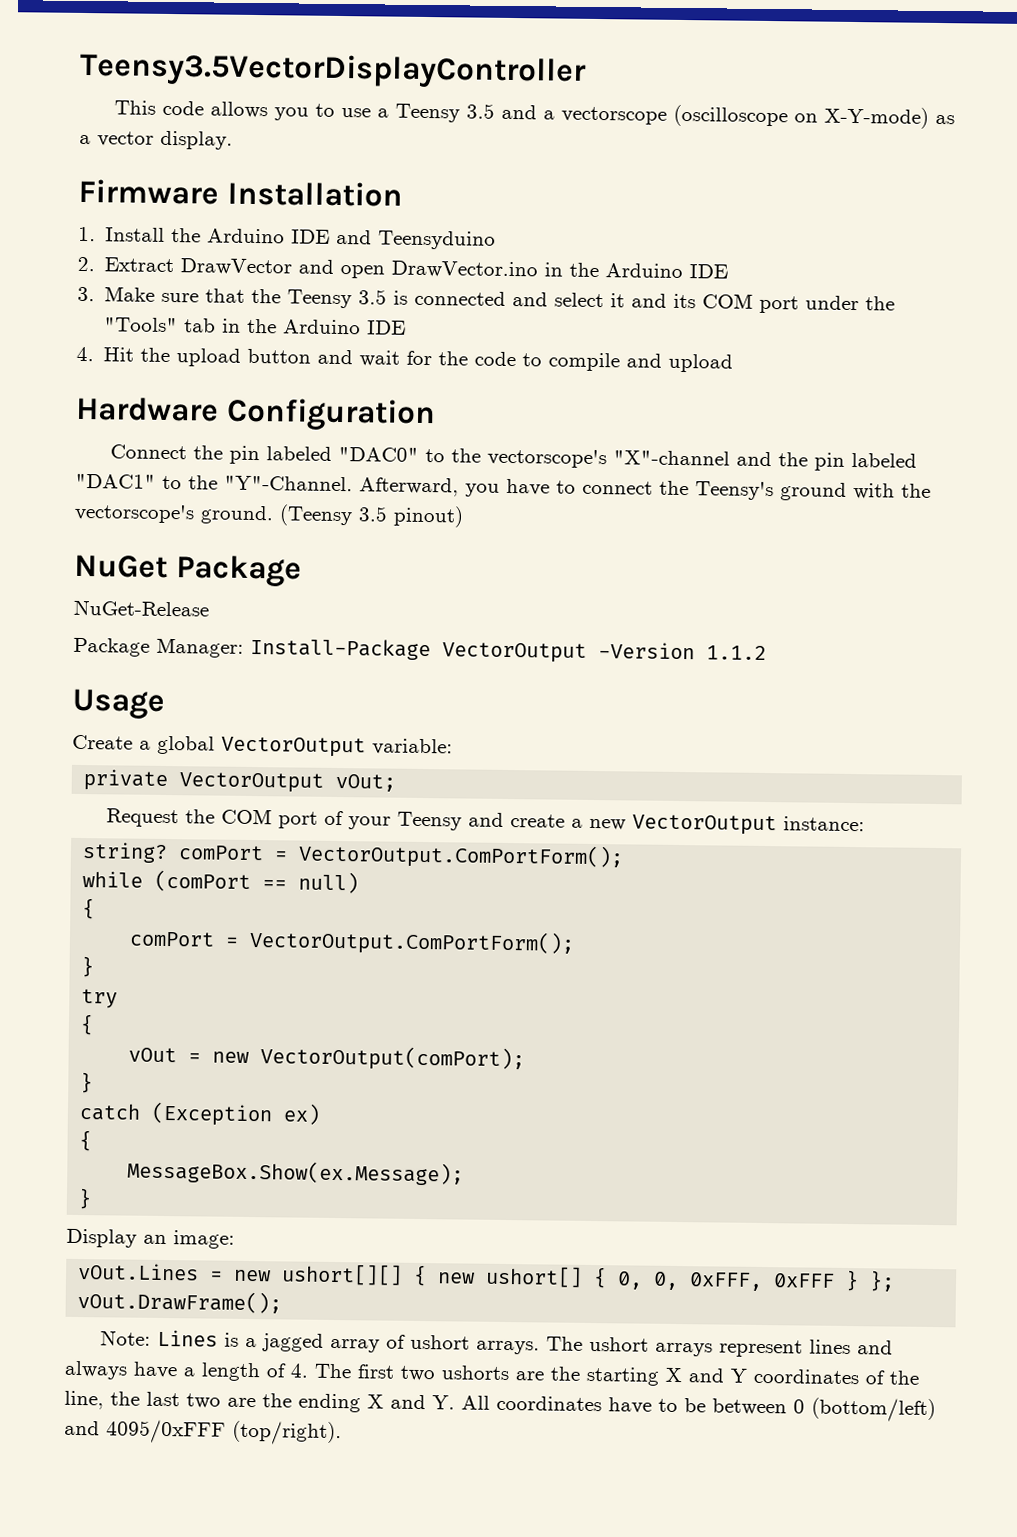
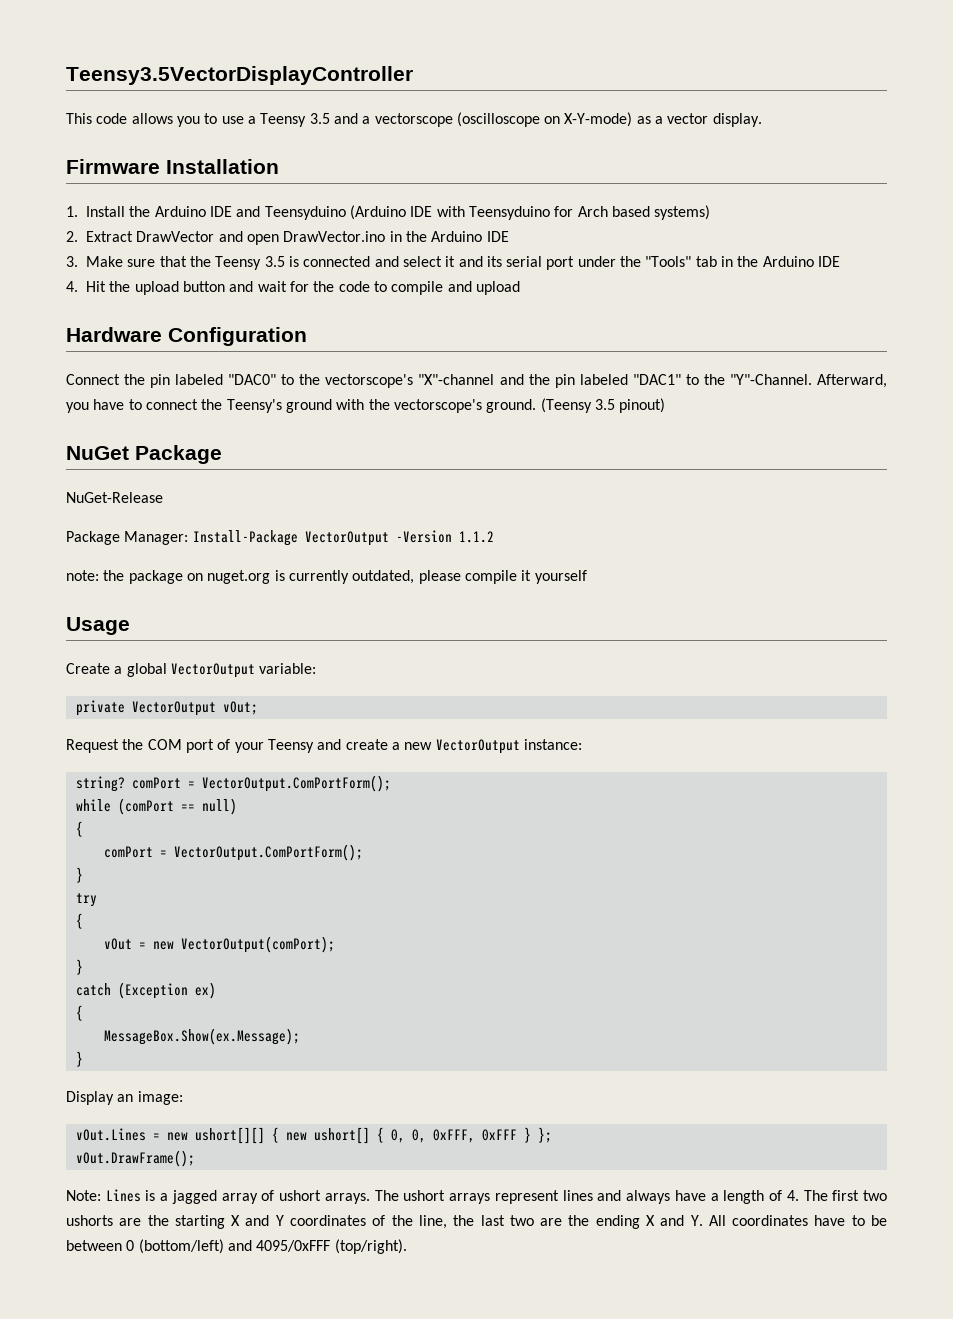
- 1. Install the Arduino IDE and Teensyduino
+ 1. Install the Arduino IDE and Teensyduino (Arduino IDE with Teensyduino for Arch based systems)
- 3. Make sure that the Teensy 3.5 is connected and select it and its COM port under the "Tools" tab in the Arduino IDE
+ 3. Make sure that the Teensy 3.5 is connected and select it and its serial port under the "Tools" tab in the Arduino IDE
+ note: the package on nuget.org is currently outdated, please compile it yourself

